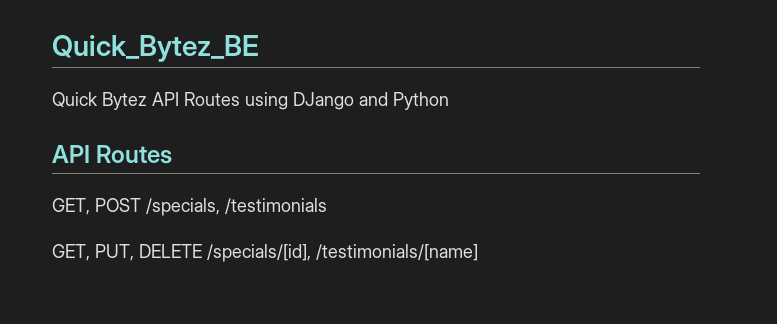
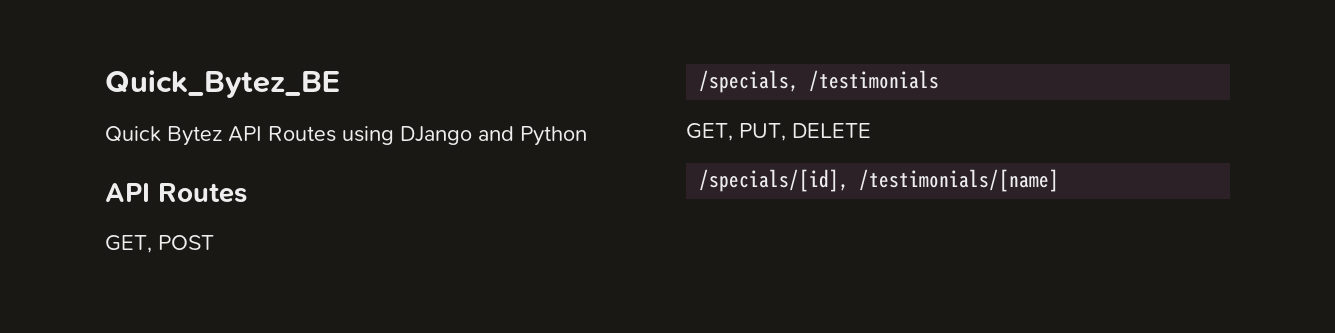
- GET, POST /specials, /testimonials
+ GET, POST
+ /specials, /testimonials
- GET, PUT, DELETE /specials/[id], /testimonials/[name]
+ GET, PUT, DELETE
+ /specials/[id], /testimonials/[name]

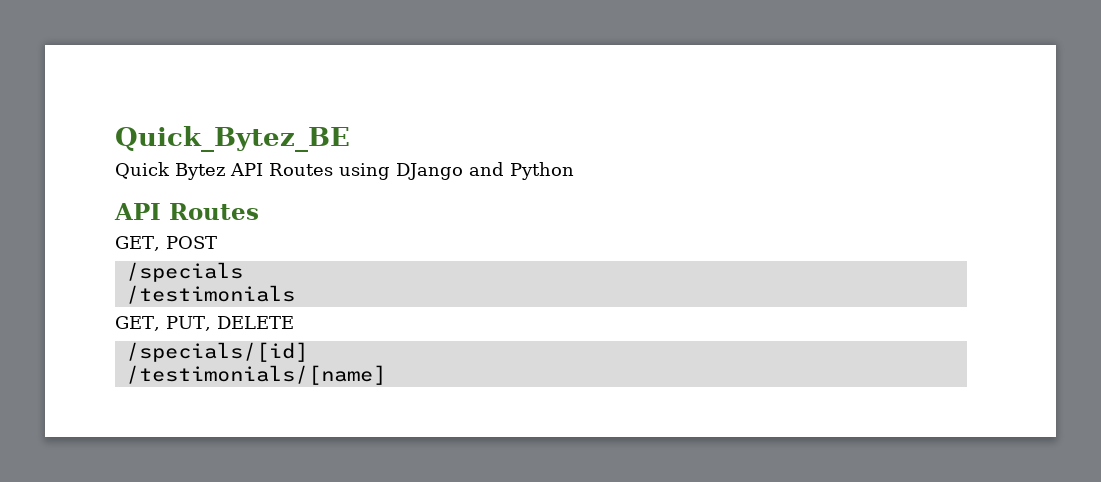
- /specials, /testimonials
+ /specials
+ /testimonials
- /specials/[id], /testimonials/[name]
+ /specials/[id]
+ /testimonials/[name]

